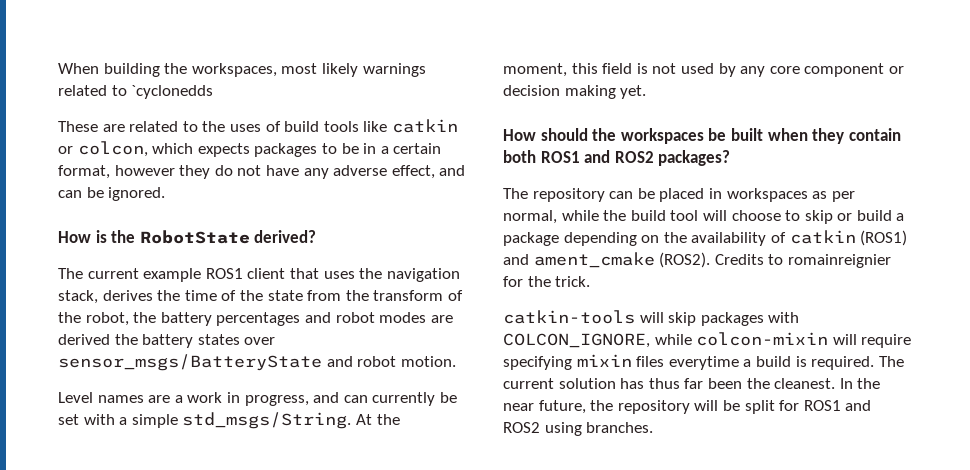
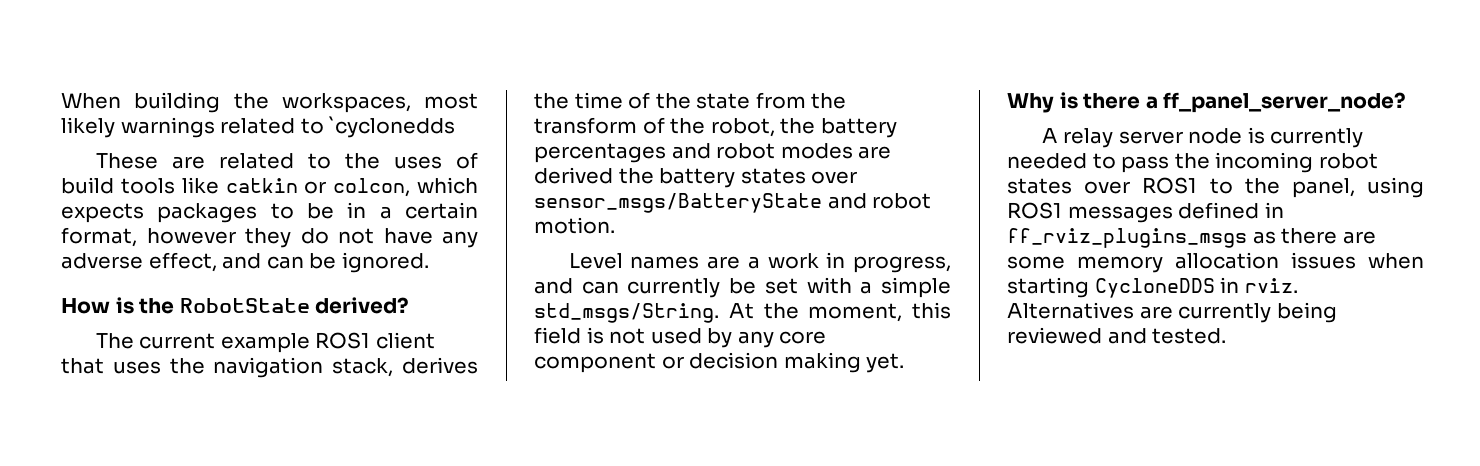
- How should the workspaces be built when they contain both ROS1 and ROS2 packages?
- The repository can be placed in workspaces as per normal, while the build tool will choose to skip or build a package depending on the availability of catkin (ROS1) and ament_cmake (ROS2). Credits to romainreignier for the trick.
- catkin-tools will skip packages with COLCON_IGNORE, while colcon-mixin will require specifying mixin files everytime a build is required. The current solution has thus far been the cleanest. In the near future, the repository will be split for ROS1 and ROS2 using branches.
+ Why is there a ff_panel_server_node?
+ A relay server node is currently needed to pass the incoming robot states over ROS1 to the panel, using ROS1 messages defined in ff_rviz_plugins_msgs as there are some memory allocation issues when starting CycloneDDS in rviz. Alternatives are currently being reviewed and tested.

